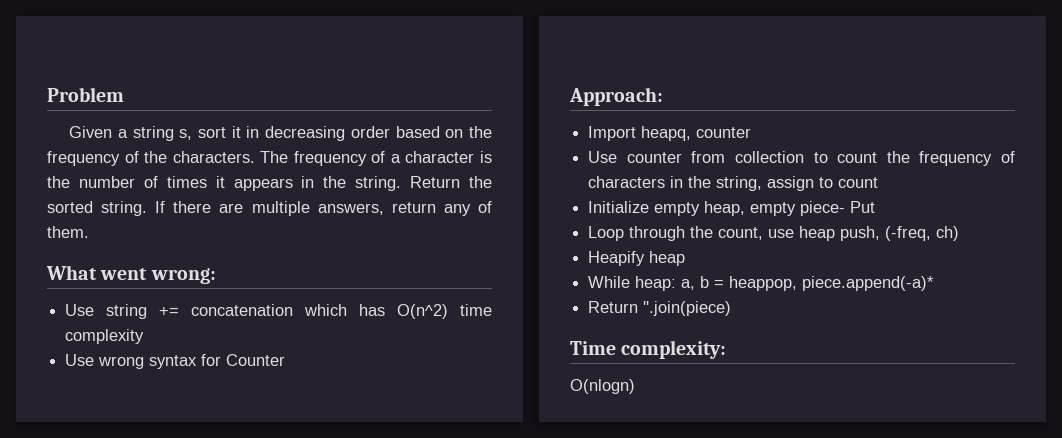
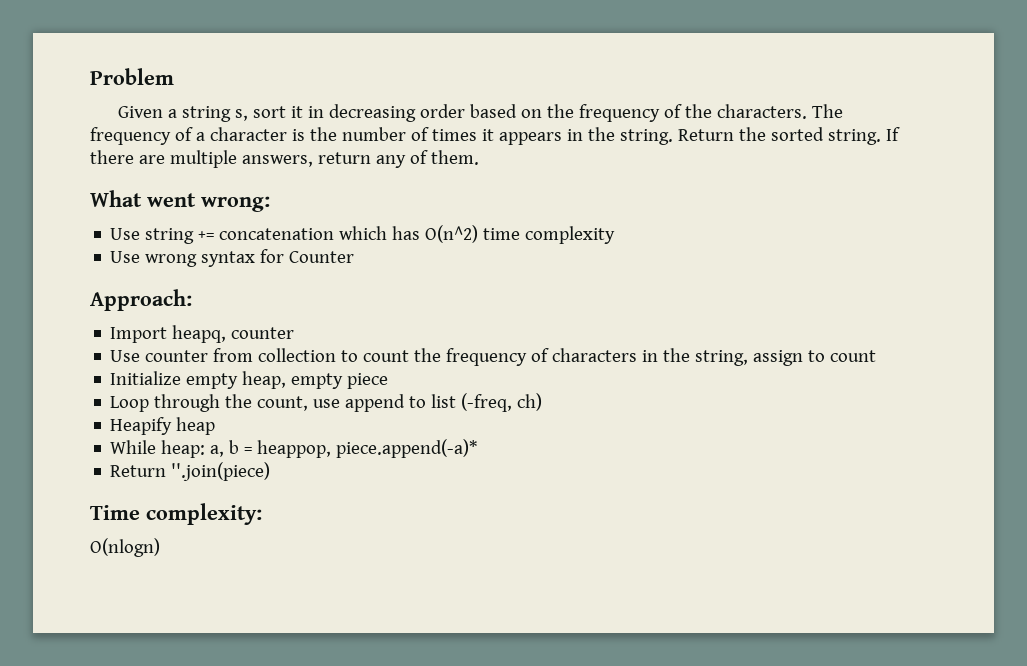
- Initialize empty heap, empty piece- Put
+ Initialize empty heap, empty piece
- Loop through the count, use heap push, (-freq, ch)
+ Loop through the count, use append to list (-freq, ch)

